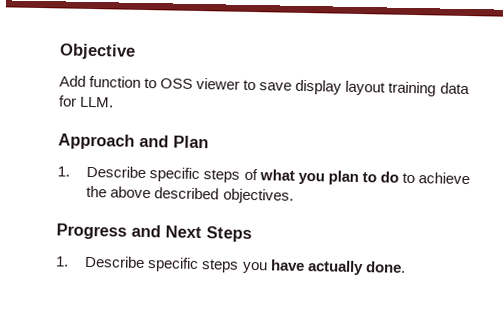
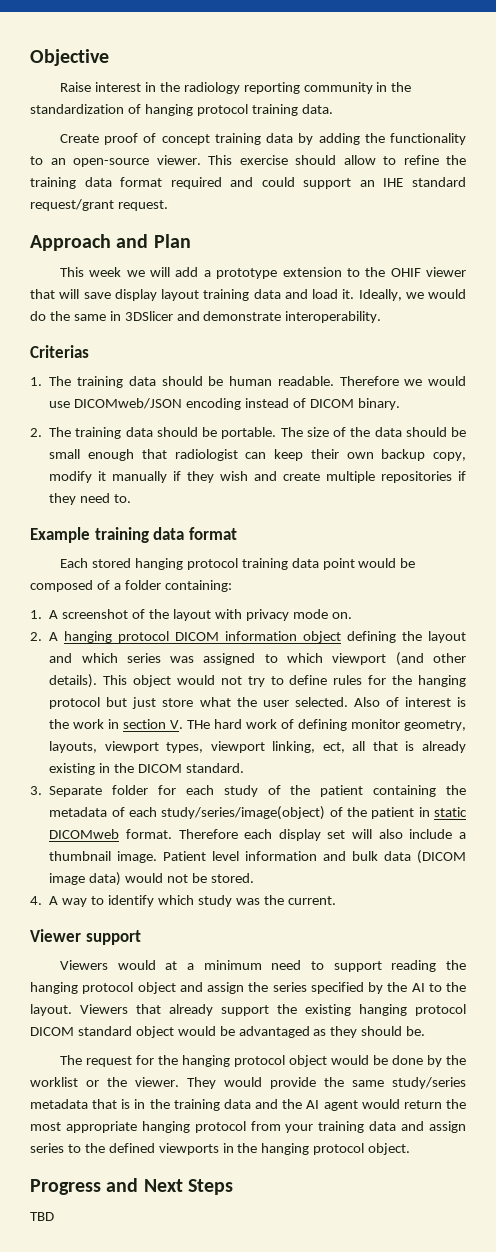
- Add function to OSS viewer to save display layout training data for LLM.
+ Raise interest in the radiology reporting community in the standardization of hanging protocol training data.
+ Create proof of concept training data by adding the functionality to an open-source viewer. This exercise should allow to refine the training data format required and could support an IHE standard request/grant request.
  Approach and Plan
- 1. Describe specific steps of what you plan to do to achieve the above described objectives.
+ This week we will add a prototype extension to the OHIF viewer that will save display layout training data and load it. Ideally, we would do the same in 3DSlicer and demonstrate interoperability.
+ Criterias
+ 1. The training data should be human readable. Therefore we would use DICOMweb/JSON encoding instead of DICOM binary.
+ 2. The training data should be portable. The size of the data should be small enough that radiologist can keep their own backup copy, modify it manually if they wish and create multiple repositories if they need to.
+ Example training data format
+ Each stored hanging protocol training data point would be composed of a folder containing:
+ 1. A screenshot of the layout with privacy mode on.
+ 2. A hanging protocol DICOM information object defining the layout and which series was assigned to which viewport (and other details). This object would not try to define rules for the hanging protocol but just store what the user selected. Also of interest is the work in section V. THe hard work of defining monitor geometry, layouts, viewport types, viewport linking, ect, all that is already existing in the DICOM standard.
+ 3. Separate folder for each study of the patient containing the metadata of each study/series/image(object) of the patient in static DICOMweb format. Therefore each display set will also include a thumbnail image. Patient level information and bulk data (DICOM image data) would not be stored.
+ 4. A way to identify which study was the current.
+ Viewer support
+ Viewers would at a minimum need to support reading the hanging protocol object and assign the series specified by the AI to the layout. Viewers that already support the existing hanging protocol DICOM standard object would be advantaged as they should be.
+ The request for the hanging protocol object would be done by the worklist or the viewer. They would provide the same study/series metadata that is in the training data and the AI agent would return the most appropriate hanging protocol from your training data and assign series to the defined viewports in the hanging protocol object.
  Progress and Next Steps
- 1. Describe specific steps you have actually done.
+ TBD

